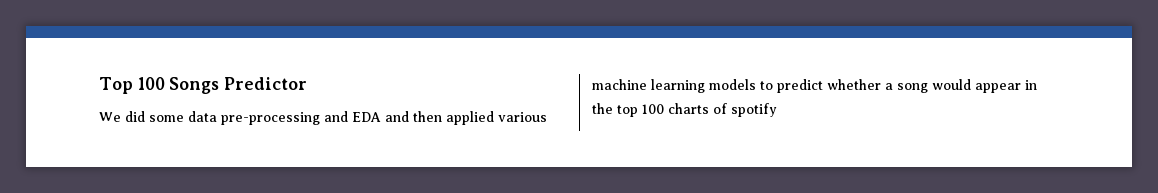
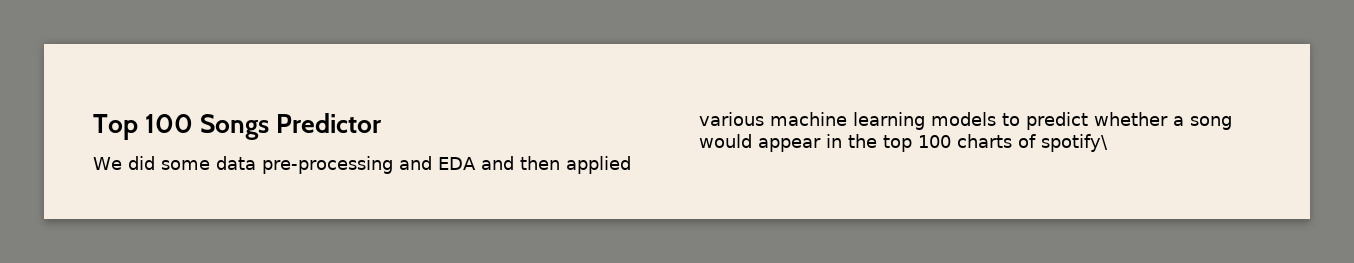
- We did some data pre-processing and EDA and then applied various machine learning models to predict whether a song would appear in the top 100 charts of spotify
+ We did some data pre-processing and EDA and then applied various machine learning models to predict whether a song would appear in the top 100 charts of spotify\

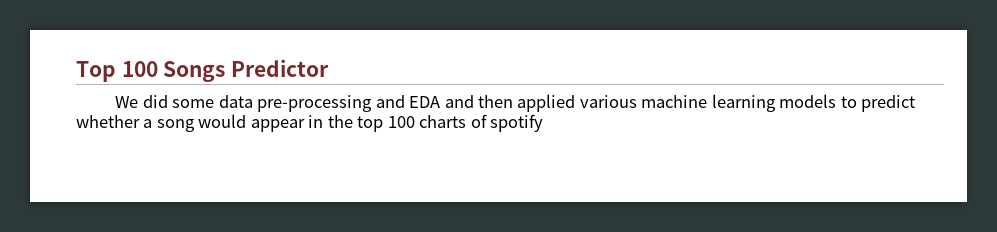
- We did some data pre-processing and EDA and then applied various machine learning models to predict whether a song would appear in the top 100 charts of spotify\
+ We did some data pre-processing and EDA and then applied various machine learning models to predict whether a song would appear in the top 100 charts of spotify

